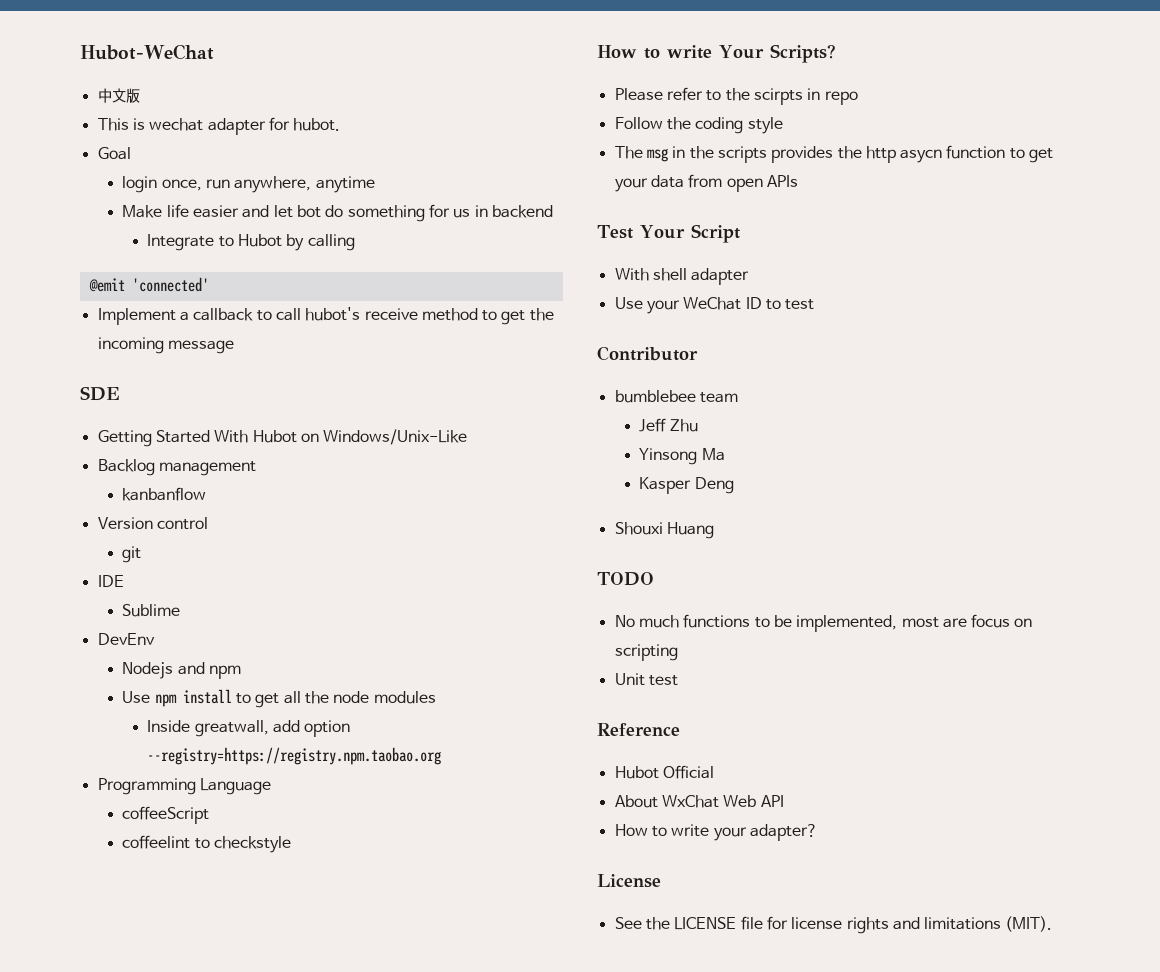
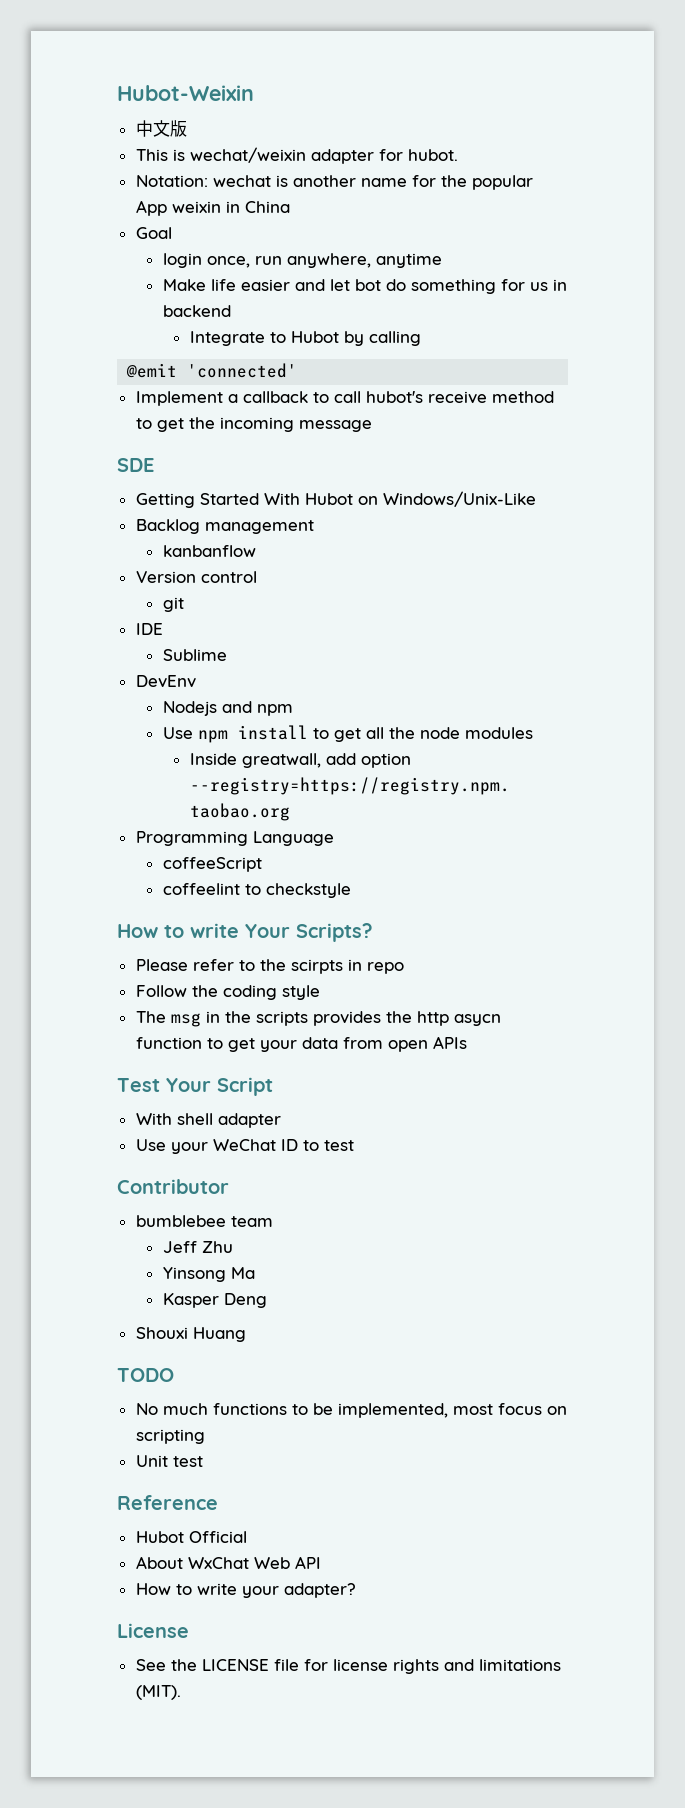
- Hubot-WeChat
+ Hubot-Weixin
- This is wechat adapter for hubot.
+ This is wechat/weixin adapter for hubot.
+ Notation: wechat is another name for the popular App weixin in China
- No much functions to be implemented, most are focus on scripting
+ No much functions to be implemented, most focus on scripting

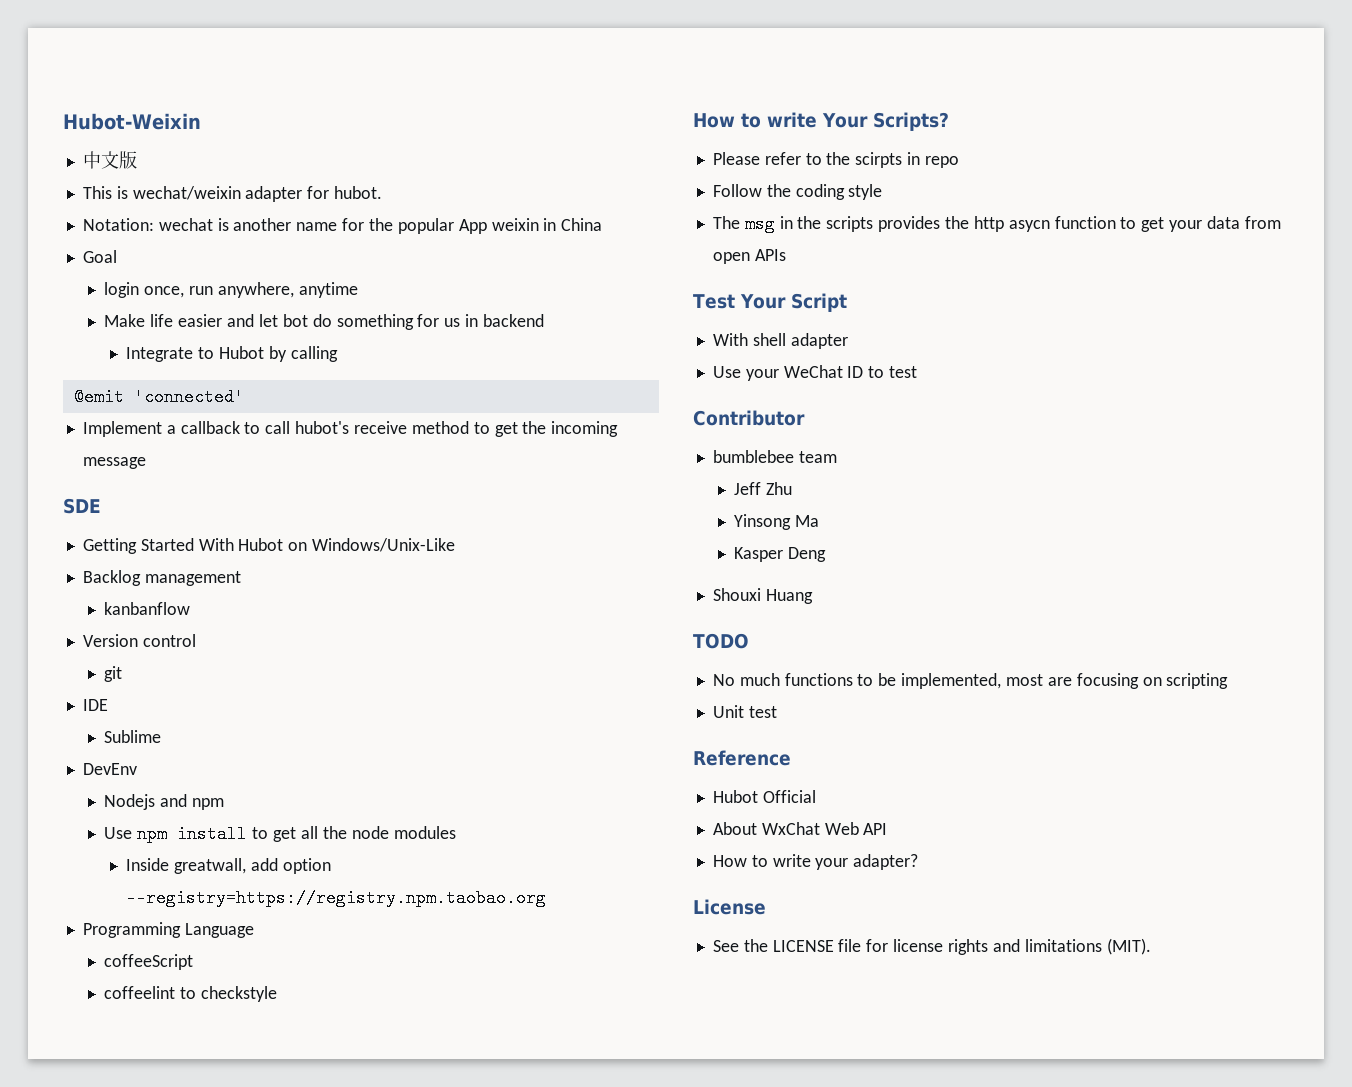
- No much functions to be implemented, most focus on scripting
+ No much functions to be implemented, most are focusing on scripting

